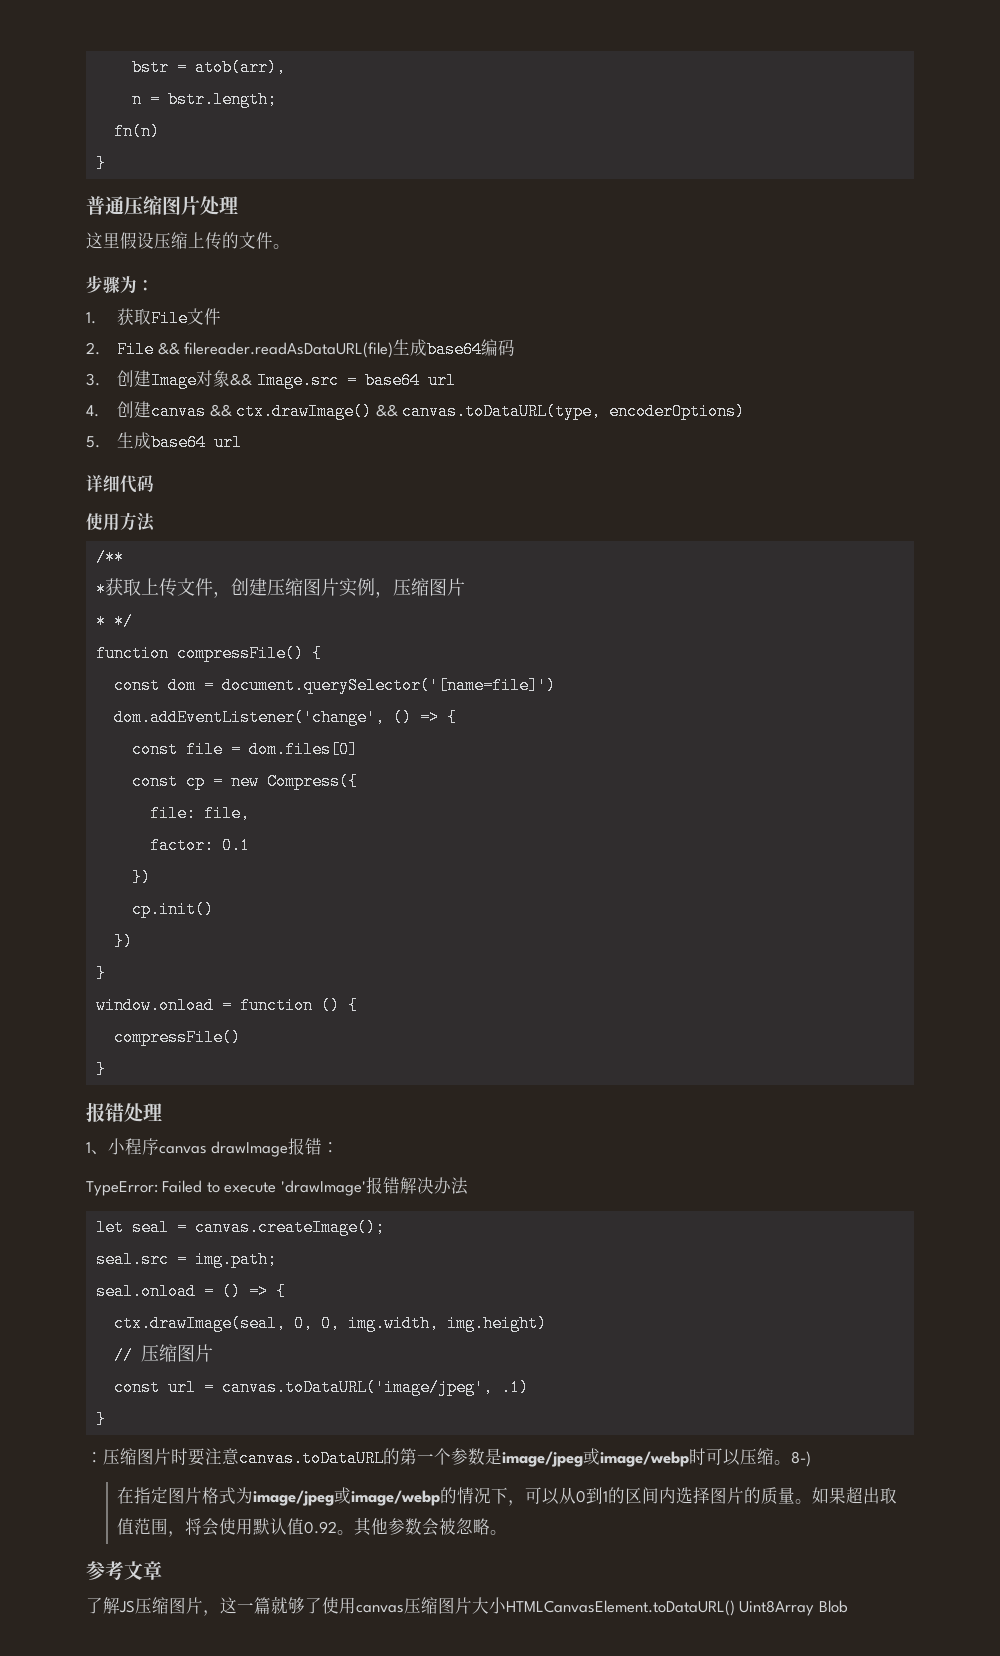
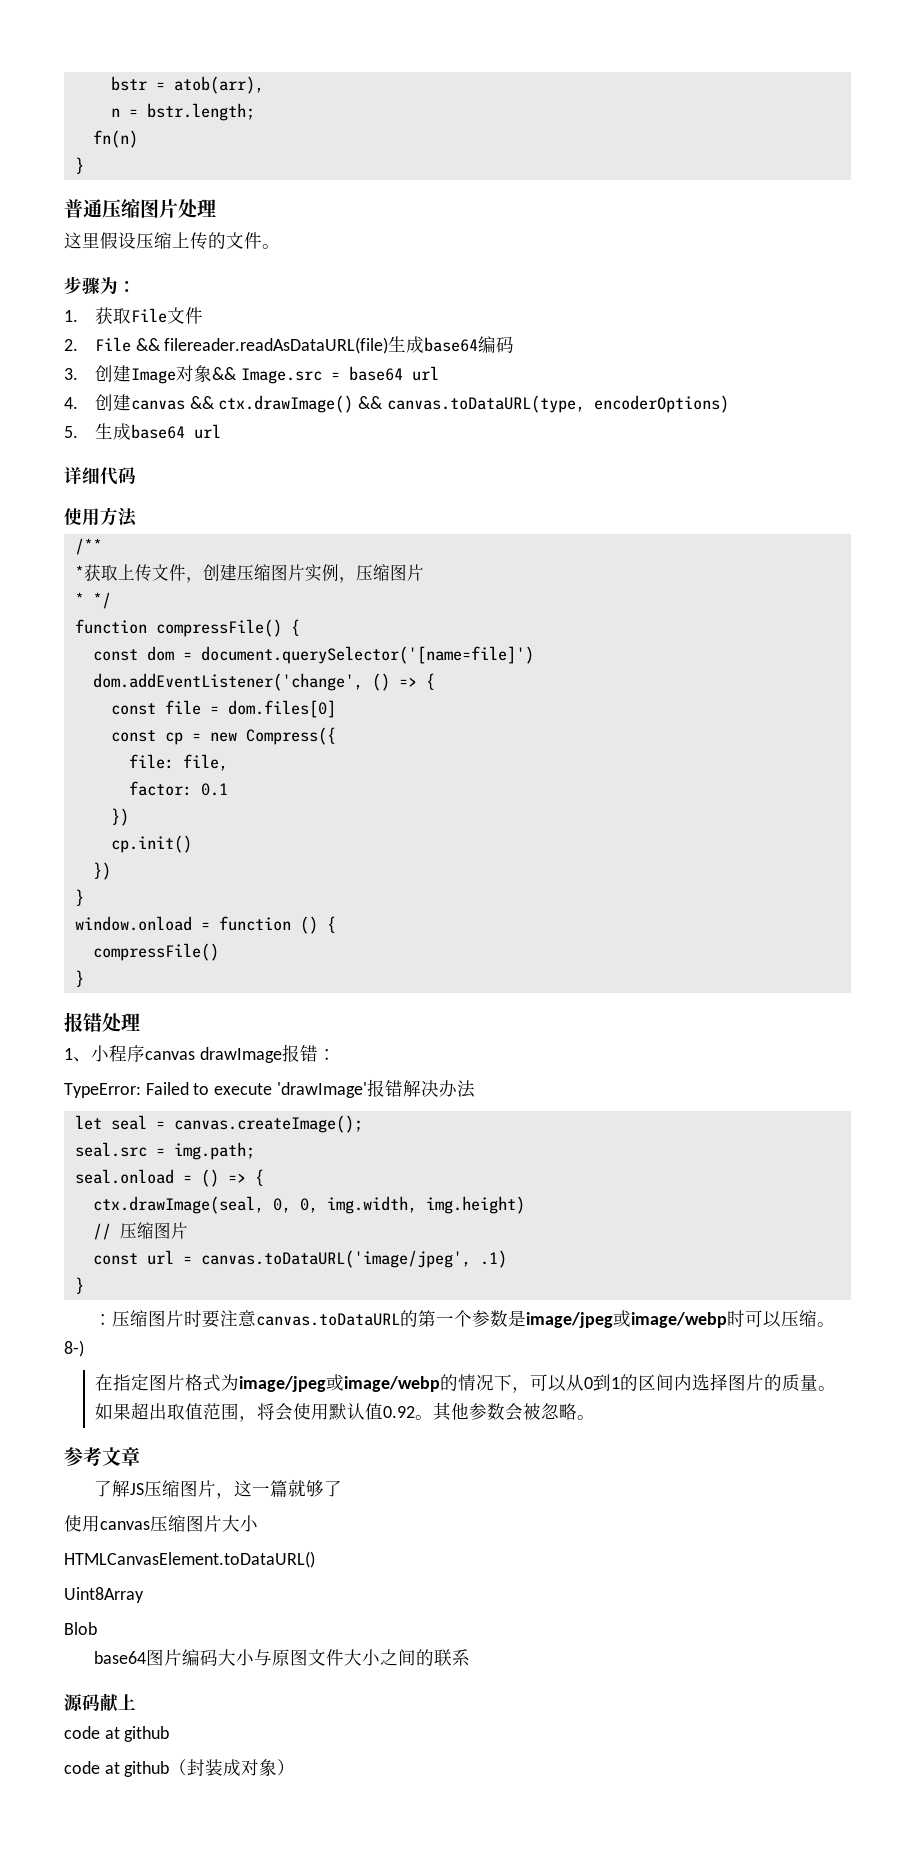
- 了解JS压缩图片，这一篇就够了使用canvas压缩图片大小HTMLCanvasElement.toDataURL() Uint8Array Blob
+ 了解JS压缩图片，这一篇就够了
+ 使用canvas压缩图片大小
+ HTMLCanvasElement.toDataURL()
+ Uint8Array
+ Blob
+ base64图片编码大小与原图文件大小之间的联系
+ 源码献上
+ code at github
+ code at github（封装成对象）

